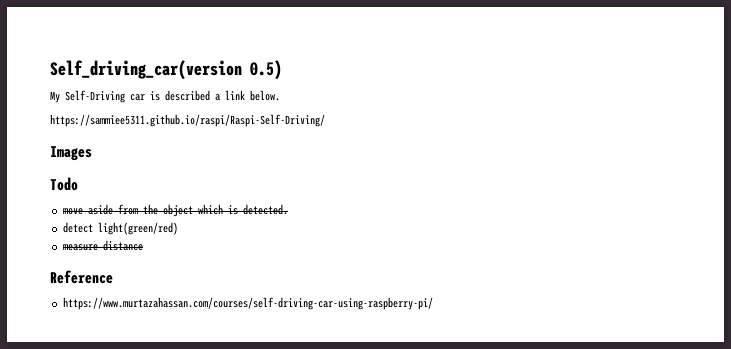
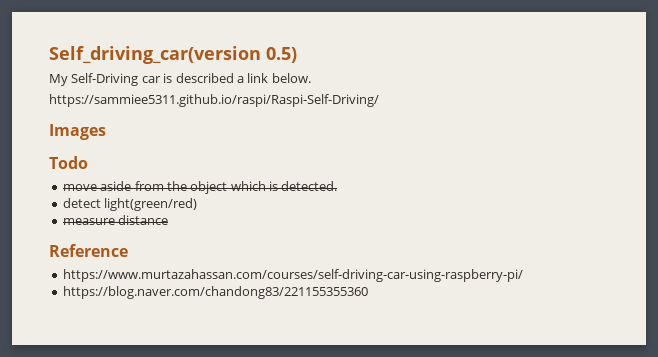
+ https://blog.naver.com/chandong83/221155355360

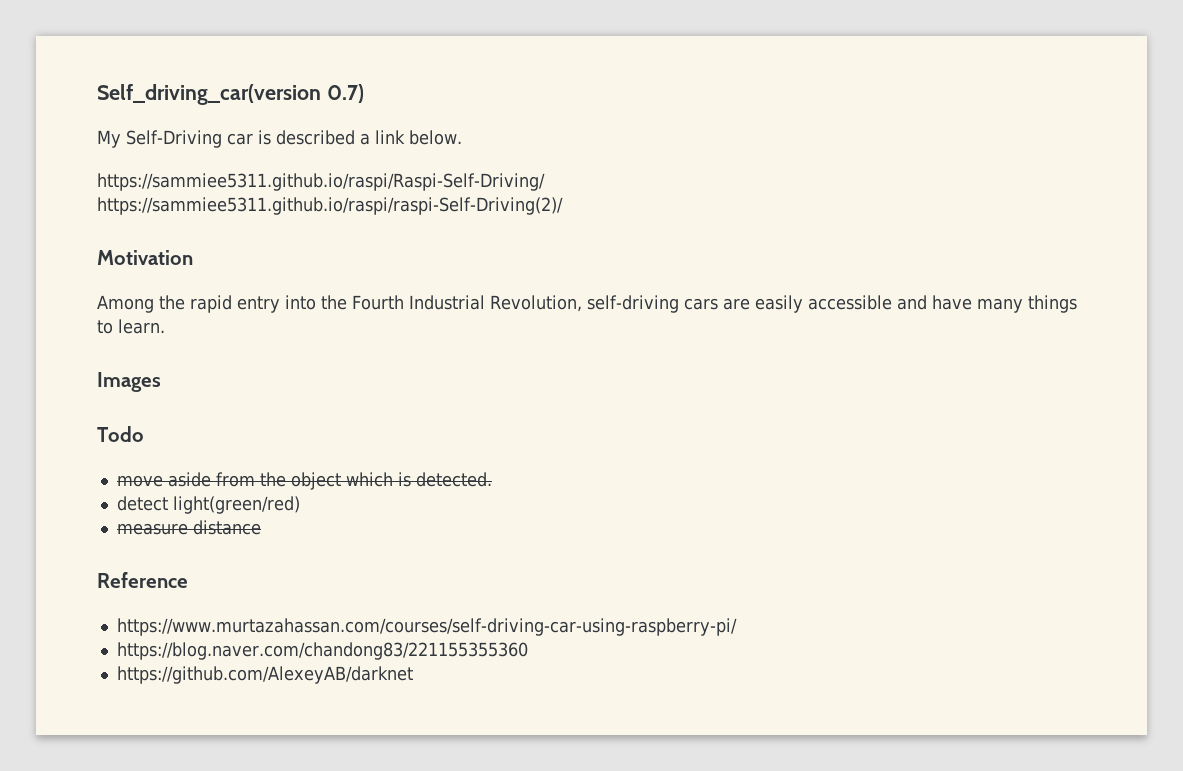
- Self_driving_car(version 0.5)
+ Self_driving_car(version 0.7)
+ https://sammiee5311.github.io/raspi/raspi-Self-Driving(2)/
+ Motivation
+ Among the rapid entry into the Fourth Industrial Revolution, self-driving cars are easily accessible and have many things to learn.
+ https://github.com/AlexeyAB/darknet

